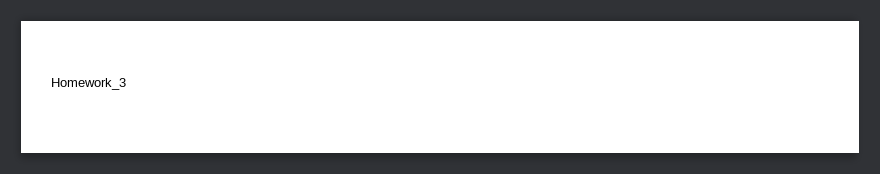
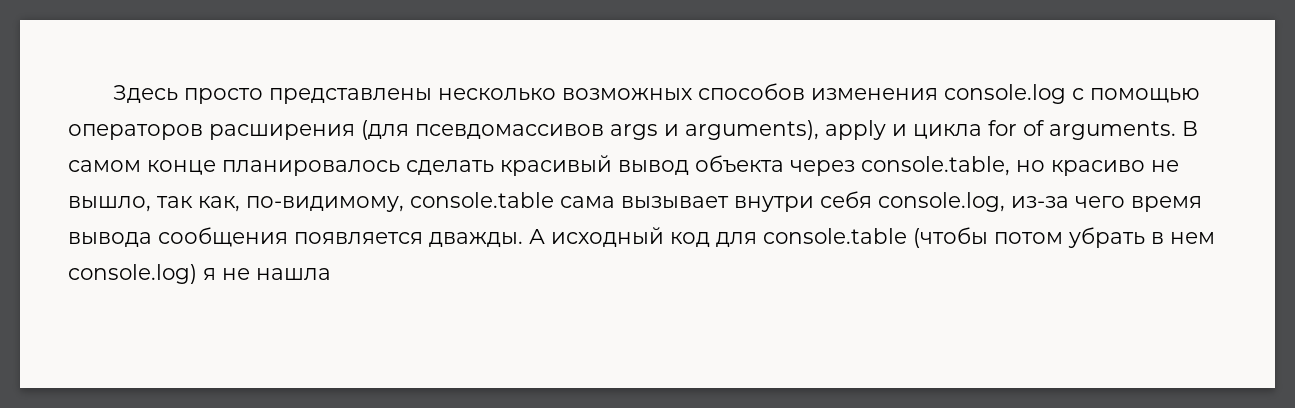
- Homework_3
+ Здесь просто представлены несколько возможных способов изменения console.log с помощью операторов расширения (для псевдомассивов args и arguments), apply и цикла for of arguments. В самом конце планировалось сделать красивый вывод объекта через console.table, но красиво не вышло, так как, по-видимому, console.table сама вызывает внутри себя console.log, из-за чего время вывода сообщения появляется дважды. А исходный код для console.table (чтобы потом убрать в нем console.log) я не нашла

